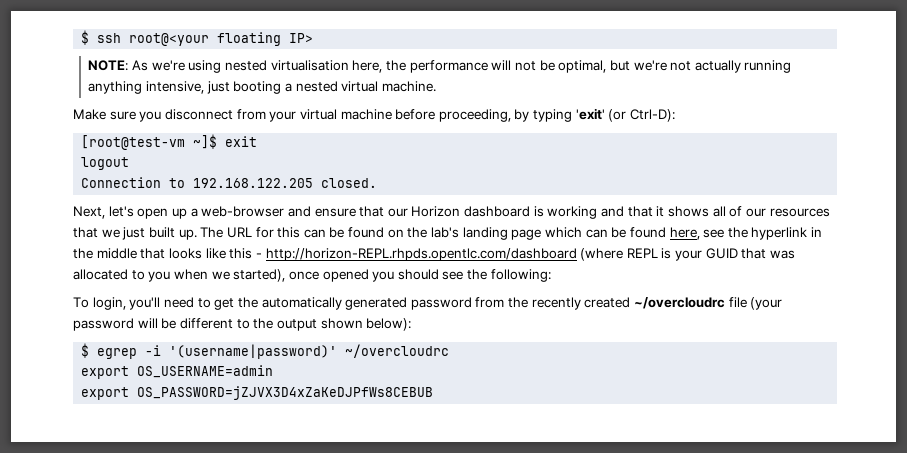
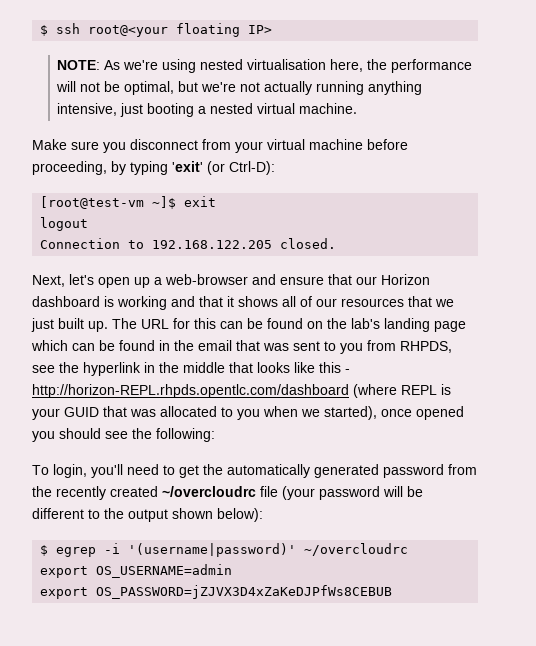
- The URL for this can be found on the lab's landing page which can be found here, see the hyperlink in the middle that looks like this - http://horizon-REPL.rhpds.opentlc.com/dashboard (where REPL is your GUID that was allocated to you when we started), once opened you should see the following:
+ The URL for this can be found on the lab's landing page which can be found in the email that was sent to you from RHPDS, see the hyperlink in the middle that looks like this - http://horizon-REPL.rhpds.opentlc.com/dashboard (where REPL is your GUID that was allocated to you when we started), once opened you should see the following:

